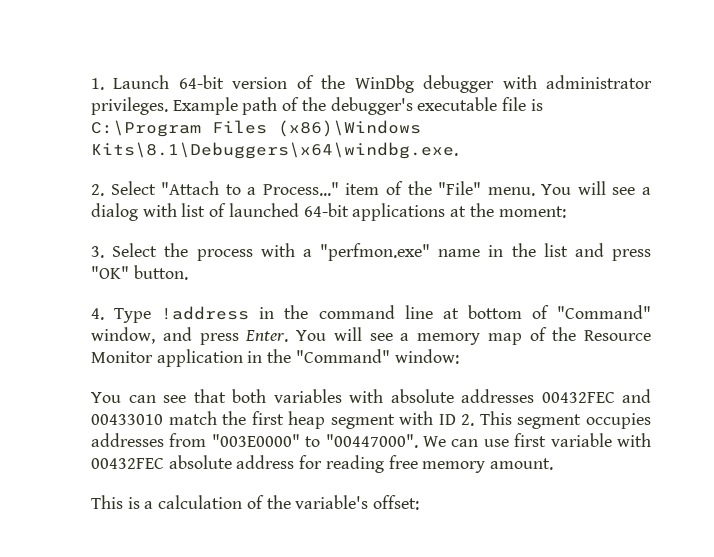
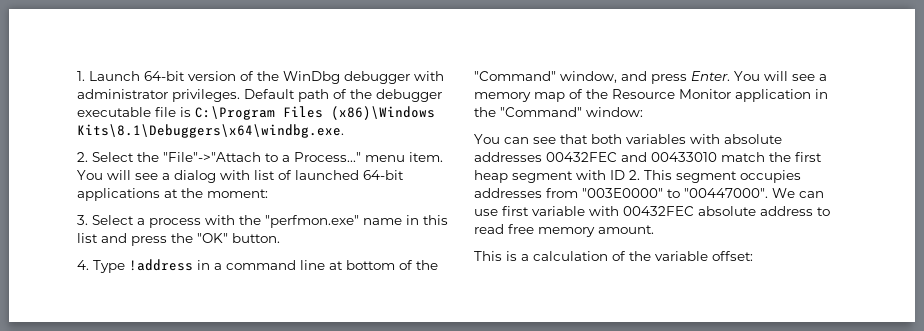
- Example path of the debugger's executable file is C:\Program Files (x86)\Windows Kits\8.1\Debuggers\x64\windbg.exe.
+ Default path of the debugger executable file is C:\Program Files (x86)\Windows Kits\8.1\Debuggers\x64\windbg.exe.
- 2. Select "Attach to a Process..." item of the "File" menu.
+ 2. Select the "File"->"Attach to a Process..." menu item.
- 3. Select the process with a "perfmon.exe" name in the list and press "OK" button.
+ 3. Select a process with the "perfmon.exe" name in this list and press the "OK" button.
- 4. Type !address in the command line at bottom of "Command" window, and press Enter.
+ 4. Type !address in a command line at bottom of the "Command" window, and press Enter.
- We can use first variable with 00432FEC absolute address for reading free memory amount.
+ We can use first variable with 00432FEC absolute address to read free memory amount.
- This is a calculation of the variable's offset:
+ This is a calculation of the variable offset:

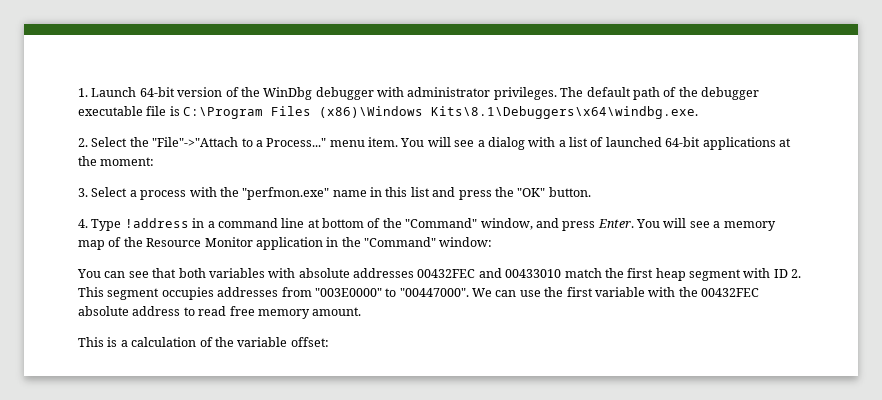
- Default path of the debugger executable file is C:\Program Files (x86)\Windows Kits\8.1\Debuggers\x64\windbg.exe.
+ The default path of the debugger executable file is C:\Program Files (x86)\Windows Kits\8.1\Debuggers\x64\windbg.exe.
- You will see a dialog with list of launched 64-bit applications at the moment:
+ You will see a dialog with a list of launched 64-bit applications at the moment:
- We can use first variable with 00432FEC absolute address to read free memory amount.
+ We can use the first variable with the 00432FEC absolute address to read free memory amount.

